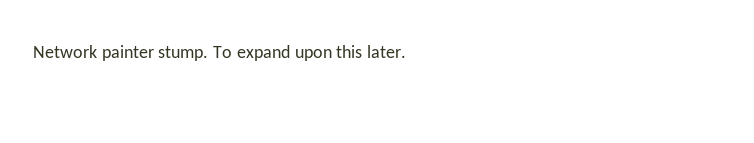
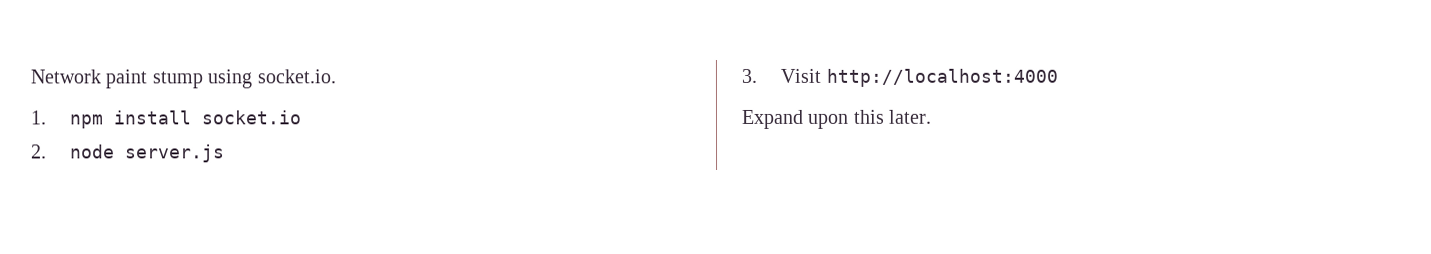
- Network painter stump. To expand upon this later.
+ Network paint stump using socket.io.
+ 1. npm install socket.io
+ 2. node server.js
+ 3. Visit http://localhost:4000
+ Expand upon this later.

